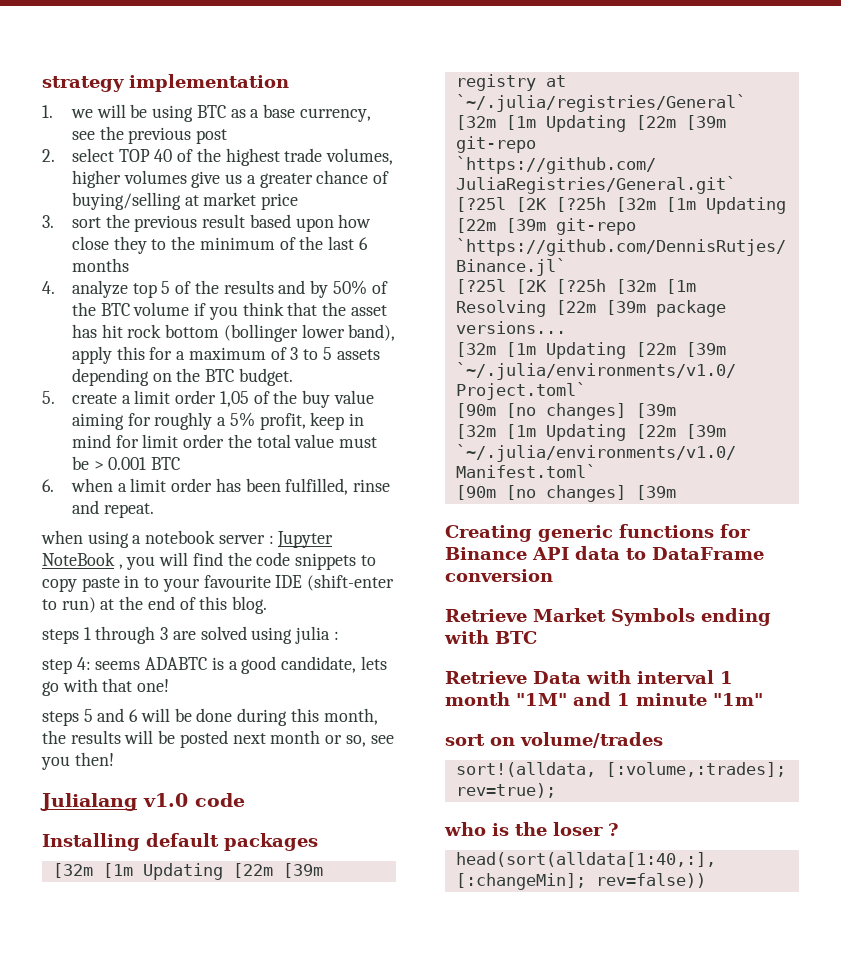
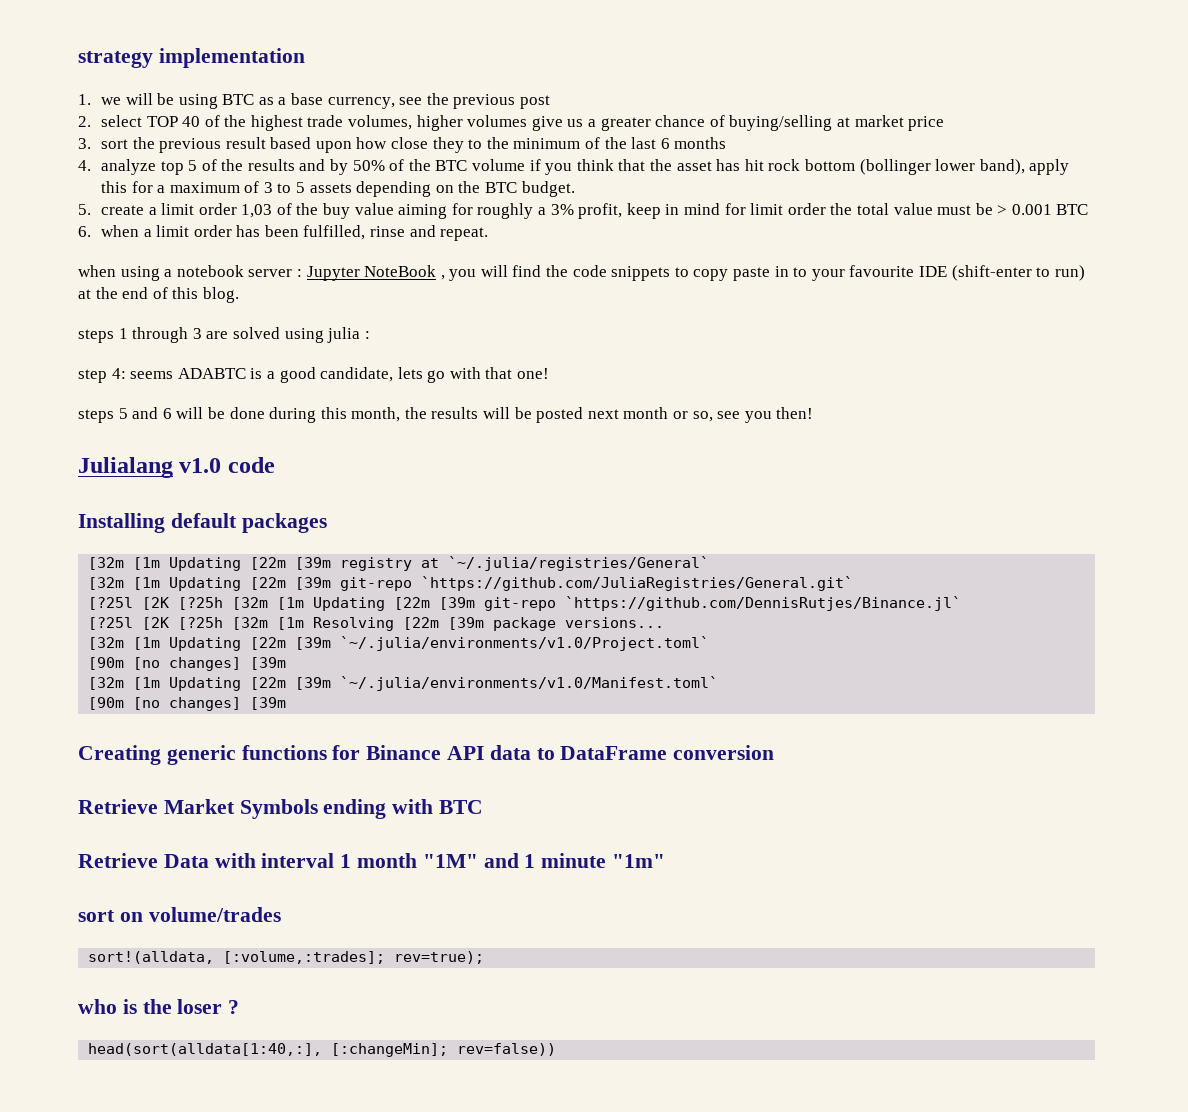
- 5. create a limit order 1,05 of the buy value aiming for roughly a 5% profit, keep in mind for limit order the total value must be > 0.001 BTC
+ 5. create a limit order 1,03 of the buy value aiming for roughly a 3% profit, keep in mind for limit order the total value must be > 0.001 BTC

